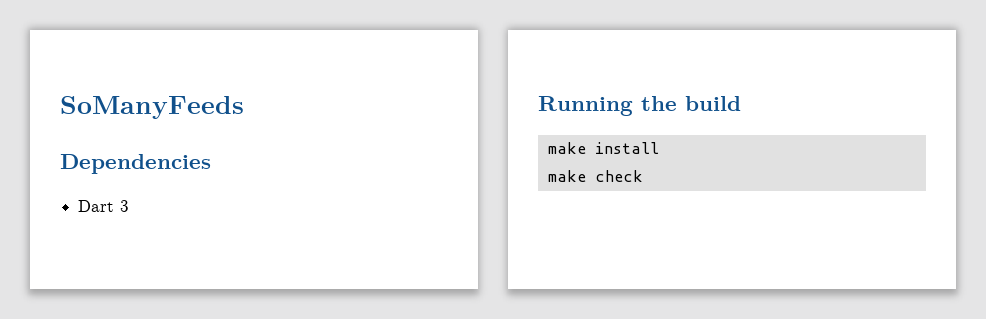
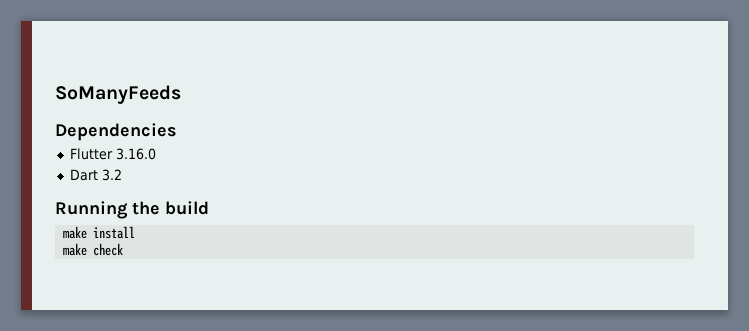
+ Flutter 3.16.0
- Dart 3
+ Dart 3.2

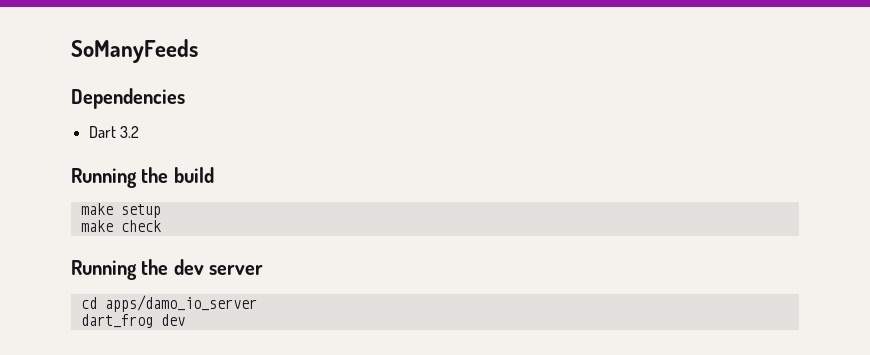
- Flutter 3.16.0
- make install
+ make setup
+ Running the dev server
+ cd apps/damo_io_server
+ dart_frog dev

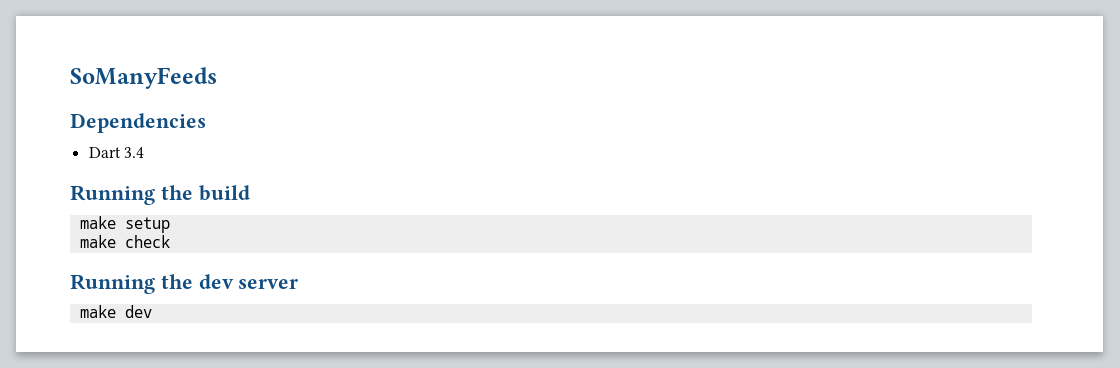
- Dart 3.2
+ Dart 3.4
- cd apps/damo_io_server
- dart_frog dev
+ make dev

